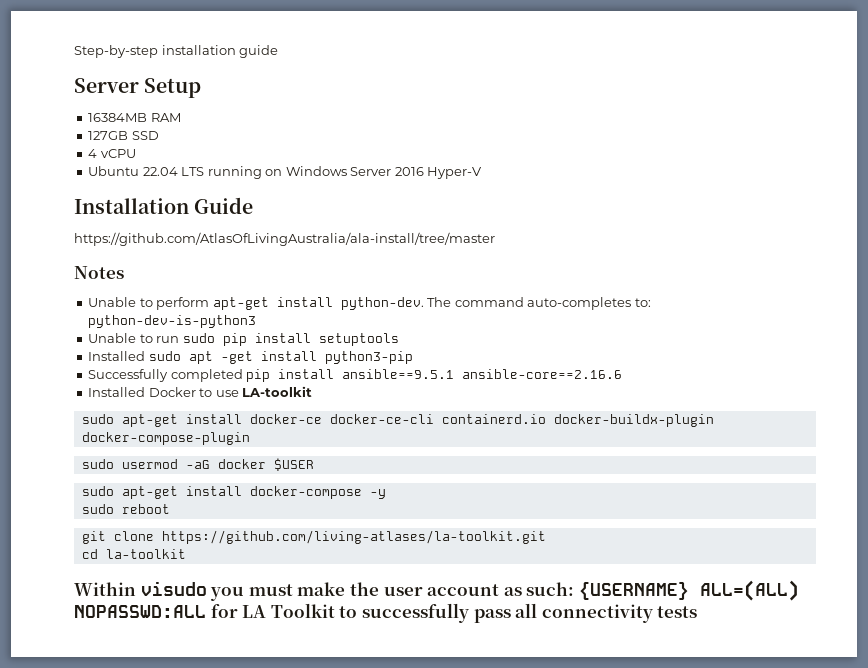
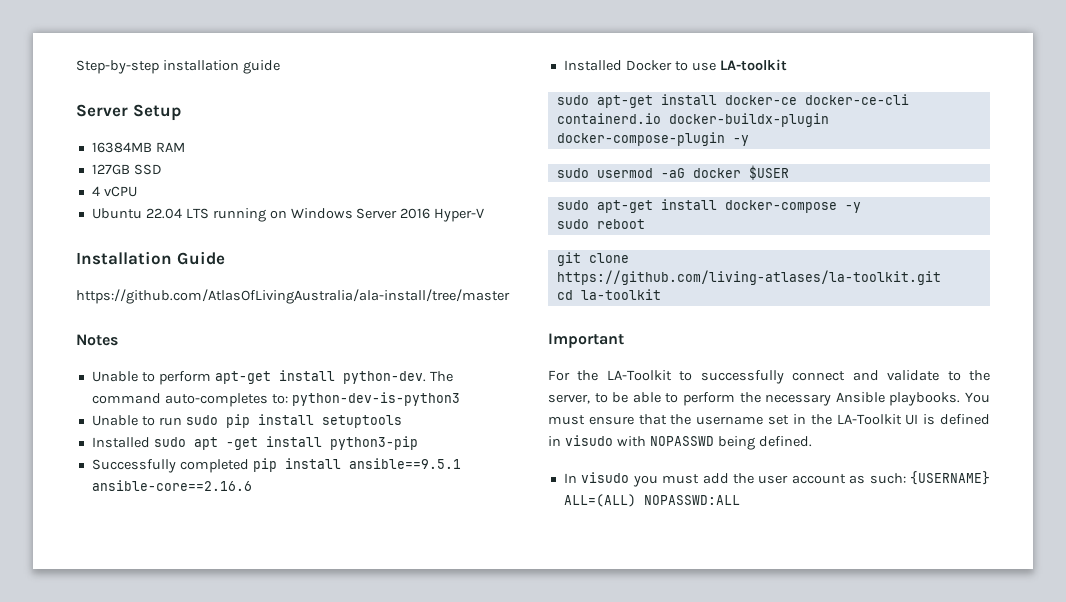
- sudo apt-get install docker-ce docker-ce-cli containerd.io docker-buildx-plugin docker-compose-plugin
+ sudo apt-get install docker-ce docker-ce-cli containerd.io docker-buildx-plugin docker-compose-plugin -y
- Within visudo you must make the user account as such: {USERNAME} ALL=(ALL) NOPASSWD:ALL for LA Toolkit to successfully pass all connectivity tests
+ Important
+ For the LA-Toolkit to successfully connect and validate to the server, to be able to perform the necessary Ansible playbooks. You must ensure that the username set in the LA-Toolkit UI is defined in visudo with NOPASSWD being defined.
+ In visudo you must add the user account as such: {USERNAME} ALL=(ALL) NOPASSWD:ALL

